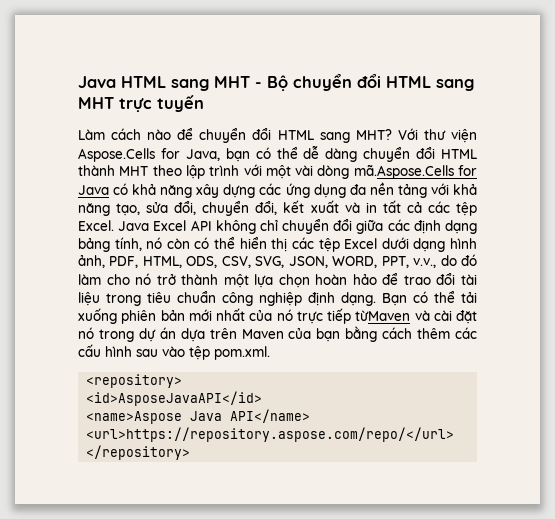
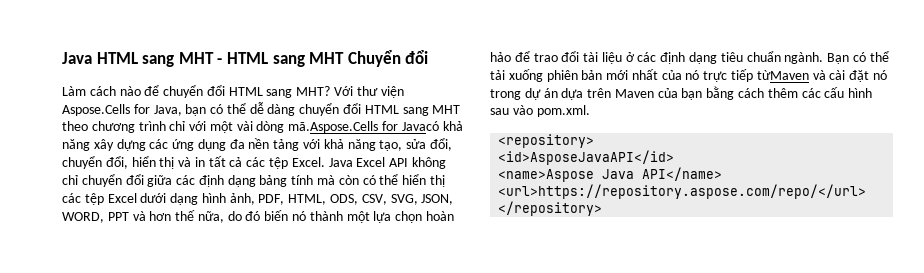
- Java HTML sang MHT - Bộ chuyển đổi HTML sang MHT trực tuyến
+ Java HTML sang MHT - HTML sang MHT Chuyển đổi
- Với thư viện Aspose.Cells for Java, bạn có thể dễ dàng chuyển đổi HTML thành MHT theo lập trình với một vài dòng mã.Aspose.Cells for Java có khả năng xây dựng các ứng dụng đa nền tảng với khả năng tạo, sửa đổi, chuyển đổi, kết xuất và in tất cả các tệp Excel.
+ Với thư viện Aspose.Cells for Java, bạn có thể dễ dàng chuyển đổi HTML sang MHT theo chương trình chỉ với một vài dòng mã.Aspose.Cells for Javacó khả năng xây dựng các ứng dụng đa nền tảng với khả năng tạo, sửa đổi, chuyển đổi, hiển thị và in tất cả các tệp Excel.
- Java Excel API không chỉ chuyển đổi giữa các định dạng bảng tính, nó còn có thể hiển thị các tệp Excel dưới dạng hình ảnh, PDF, HTML, ODS, CSV, SVG, JSON, WORD, PPT, v.v., do đó làm cho nó trở thành một lựa chọn hoàn hảo để trao đổi tài liệu trong tiêu chuẩn công nghiệp định dạng.
+ Java Excel API không chỉ chuyển đổi giữa các định dạng bảng tính mà còn có thể hiển thị các tệp Excel dưới dạng hình ảnh, PDF, HTML, ODS, CSV, SVG, JSON, WORD, PPT và hơn thế nữa, do đó biến nó thành một lựa chọn hoàn hảo để trao đổi tài liệu ở các định dạng tiêu chuẩn ngành.
- Bạn có thể tải xuống phiên bản mới nhất của nó trực tiếp từMaven và cài đặt nó trong dự án dựa trên Maven của bạn bằng cách thêm các cấu hình sau vào tệp pom.xml.
+ Bạn có thể tải xuống phiên bản mới nhất của nó trực tiếp từMaven và cài đặt nó trong dự án dựa trên Maven của bạn bằng cách thêm các cấu hình sau vào pom.xml.

